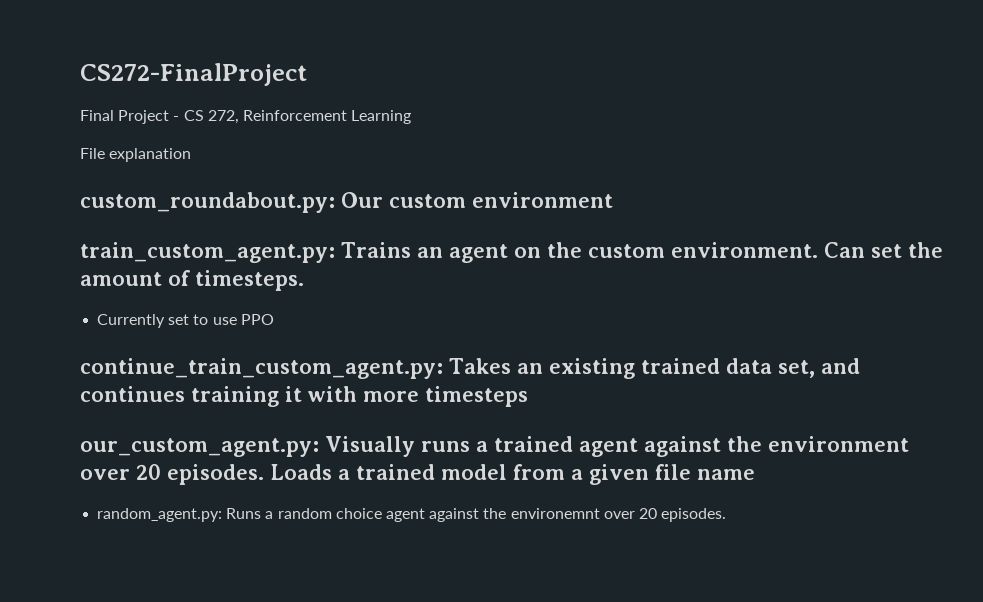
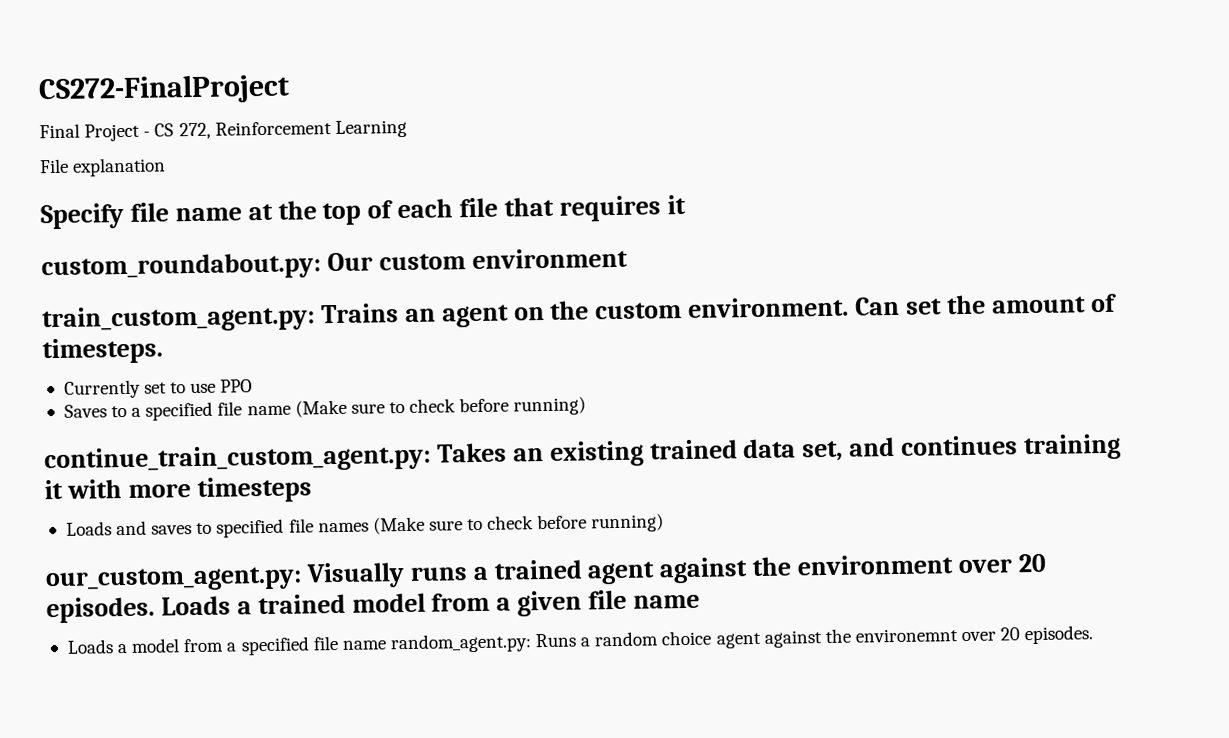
+ Specify file name at the top of each file that requires it
+ Saves to a specified file name (Make sure to check before running)
+ Loads and saves to specified file names (Make sure to check before running)
- random_agent.py: Runs a random choice agent against the environemnt over 20 episodes.
+ Loads a model from a specified file name random_agent.py: Runs a random choice agent against the environemnt over 20 episodes.

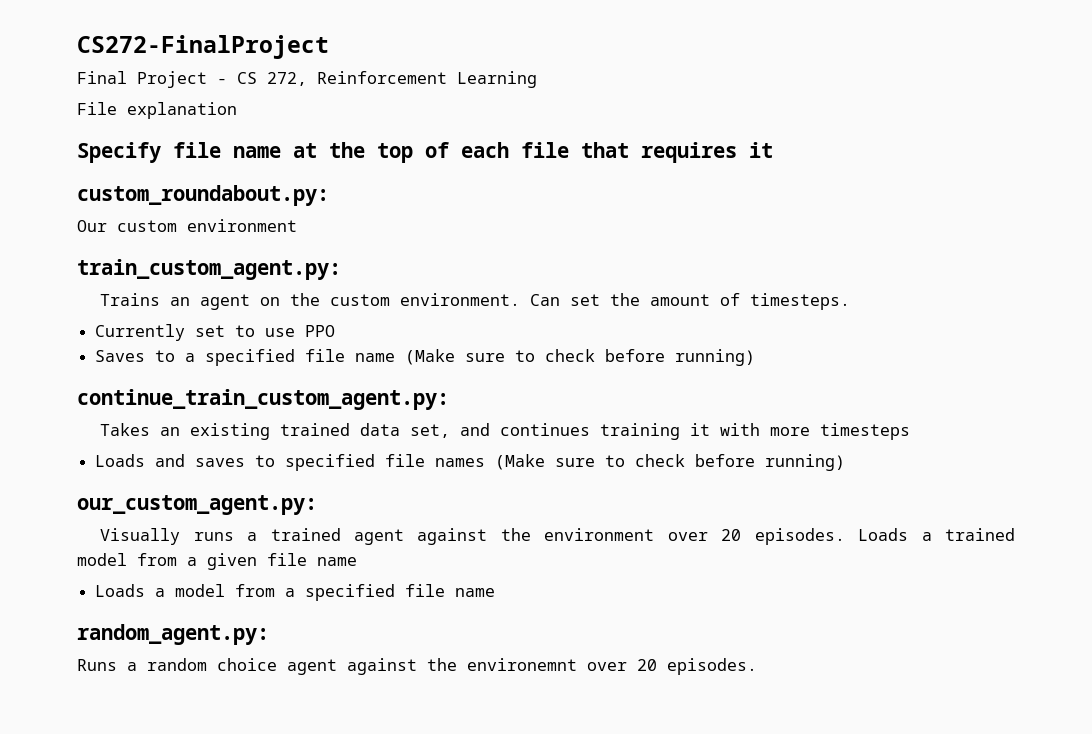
- custom_roundabout.py: Our custom environment
+ custom_roundabout.py:
+ Our custom environment
- train_custom_agent.py: Trains an agent on the custom environment.
+ train_custom_agent.py:
+ Trains an agent on the custom environment.
- continue_train_custom_agent.py: Takes an existing trained data set, and continues training it with more timesteps
+ continue_train_custom_agent.py:
+ Takes an existing trained data set, and continues training it with more timesteps
- our_custom_agent.py: Visually runs a trained agent against the environment over 20 episodes.
+ our_custom_agent.py:
+ Visually runs a trained agent against the environment over 20 episodes.
- Loads a model from a specified file name random_agent.py: Runs a random choice agent against the environemnt over 20 episodes.
+ Loads a model from a specified file name
+ random_agent.py:
+ Runs a random choice agent against the environemnt over 20 episodes.

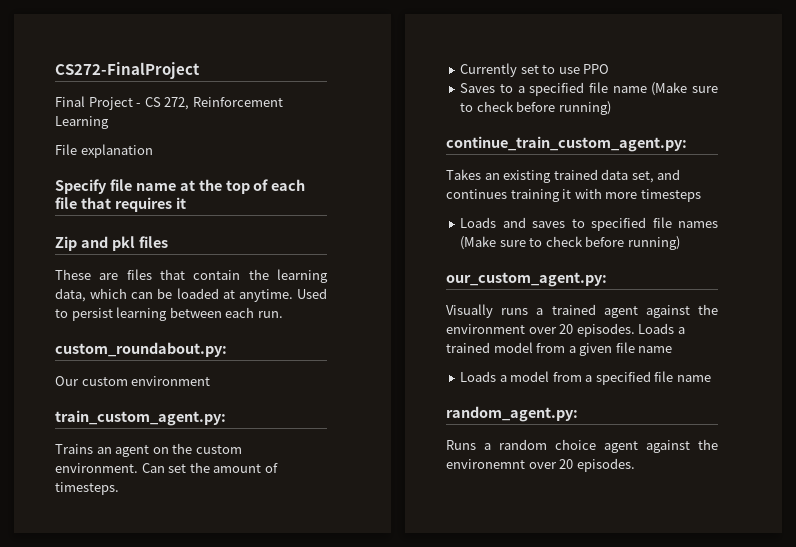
+ Zip and pkl files
+ These are files that contain the learning data, which can be loaded at anytime. Used to persist learning between each run.

